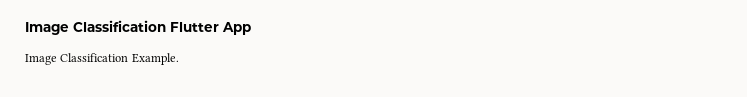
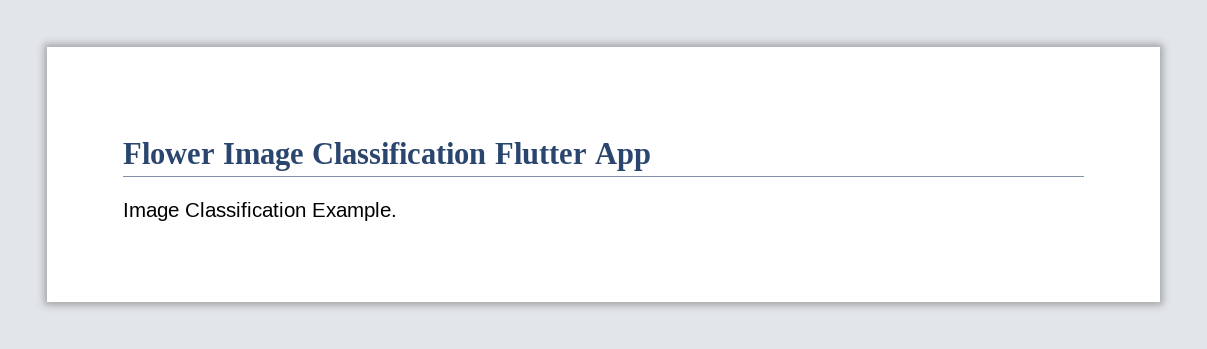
- Image Classification Flutter App
+ Flower Image Classification Flutter App

